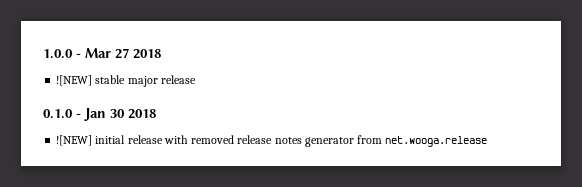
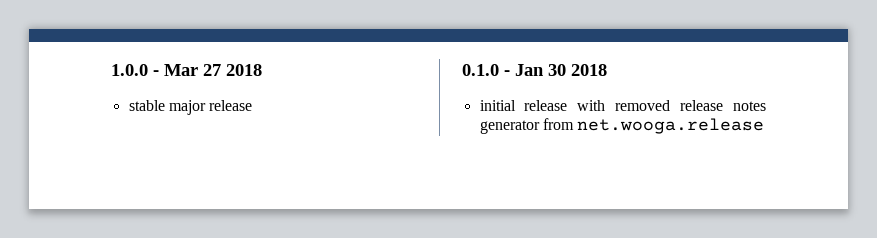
- ![NEW] stable major release
+ stable major release
- ![NEW] initial release with removed release notes generator from net.wooga.release
+ initial release with removed release notes generator from net.wooga.release

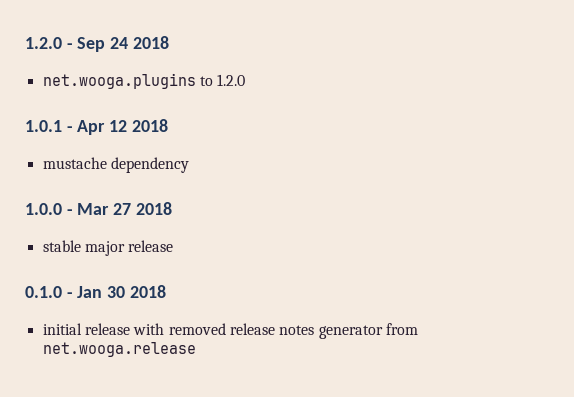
+ 1.2.0 - Sep 24 2018
+ net.wooga.plugins to 1.2.0
+ 1.0.1 - Apr 12 2018
+ mustache dependency

